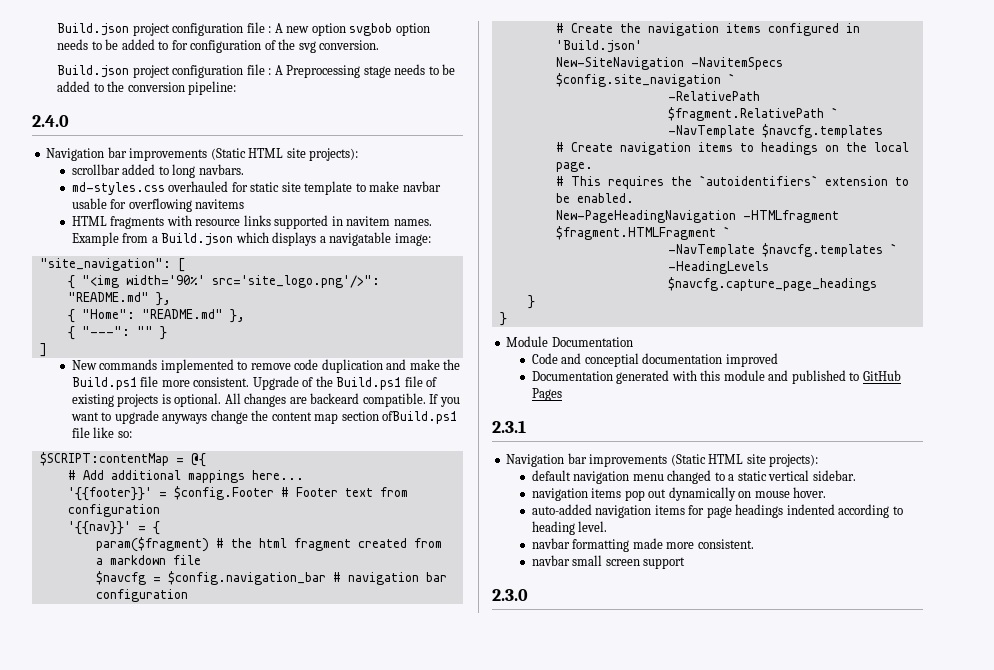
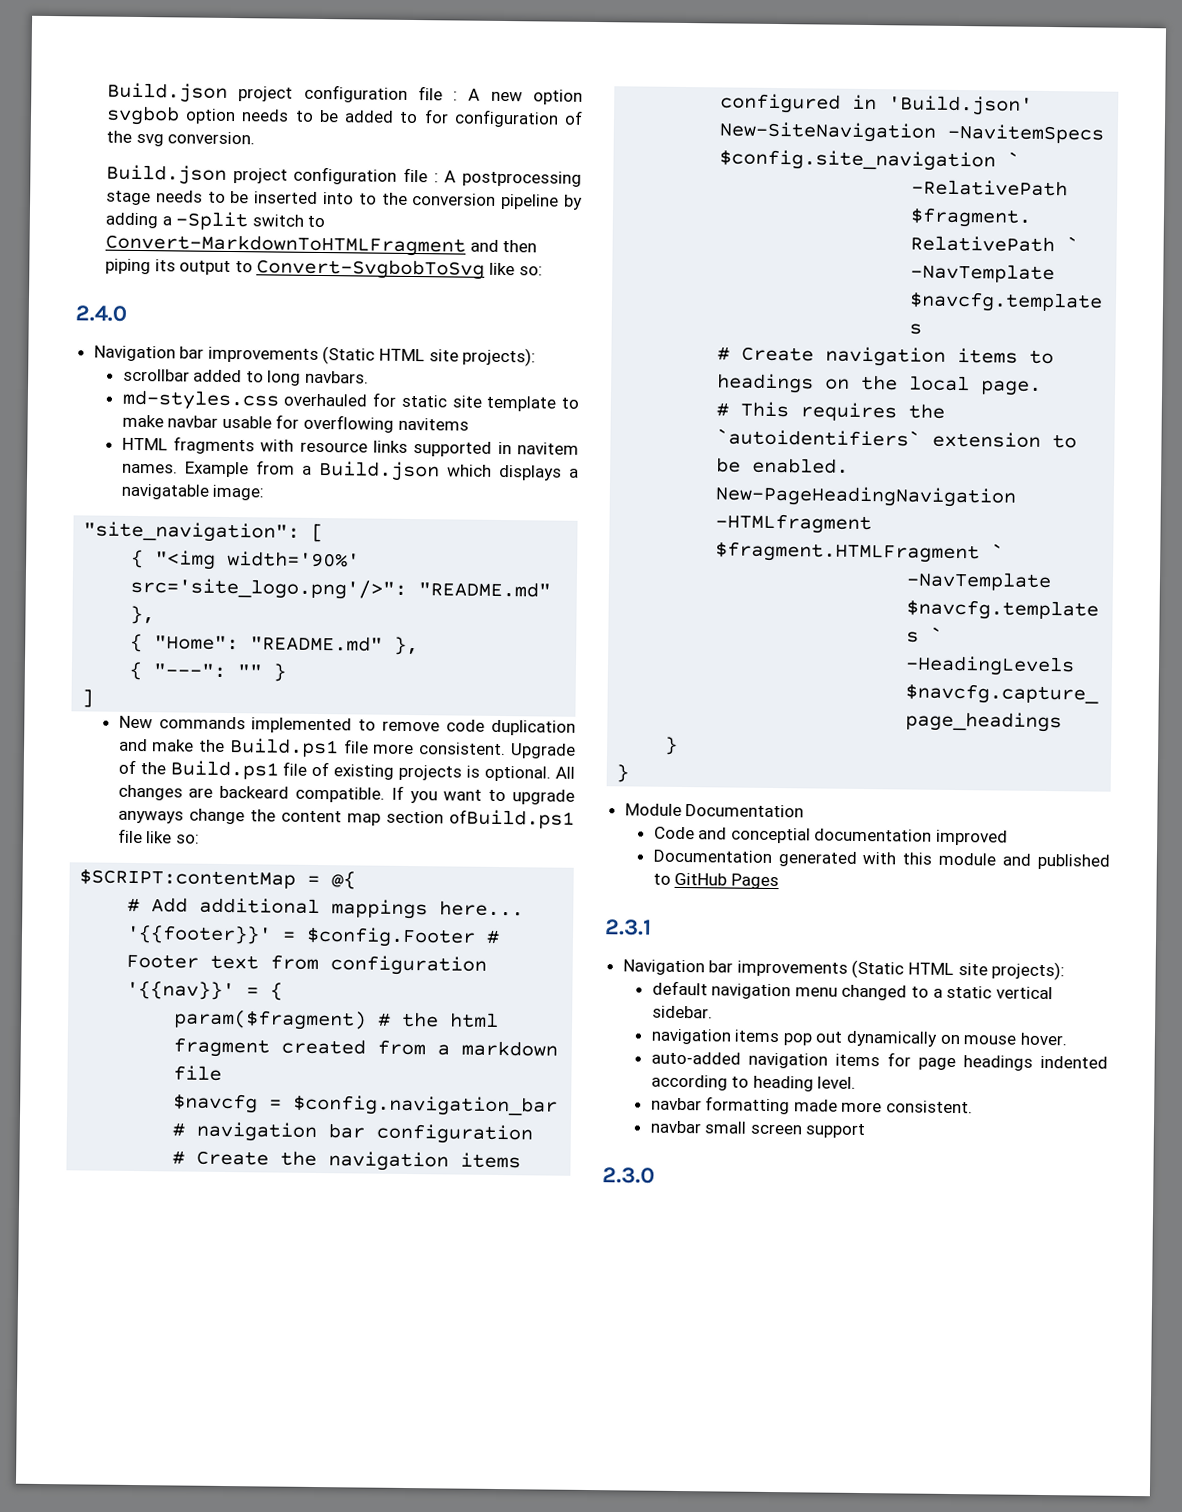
- Build.json project configuration file : A Preprocessing stage needs to be added to the conversion pipeline:
+ Build.json project configuration file : A postprocessing stage needs to be inserted into to the conversion pipeline by adding a -Split switch to Convert-MarkdownToHTMLFragment and then piping its output to Convert-SvgbobToSvg like so:

